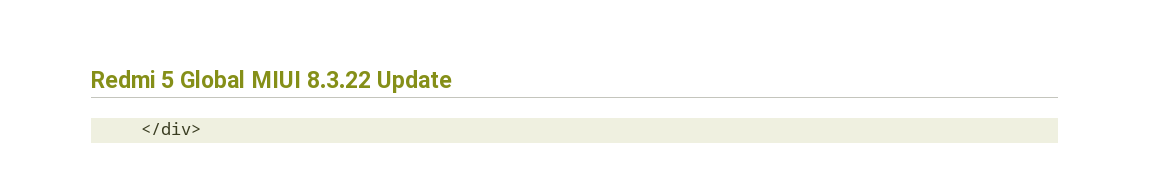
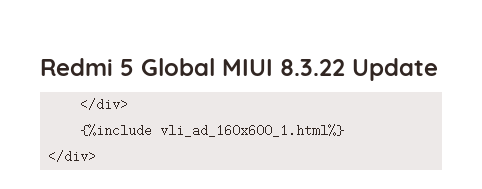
+ {%include vli_ad_160x600_1.html%}
+ </div>

